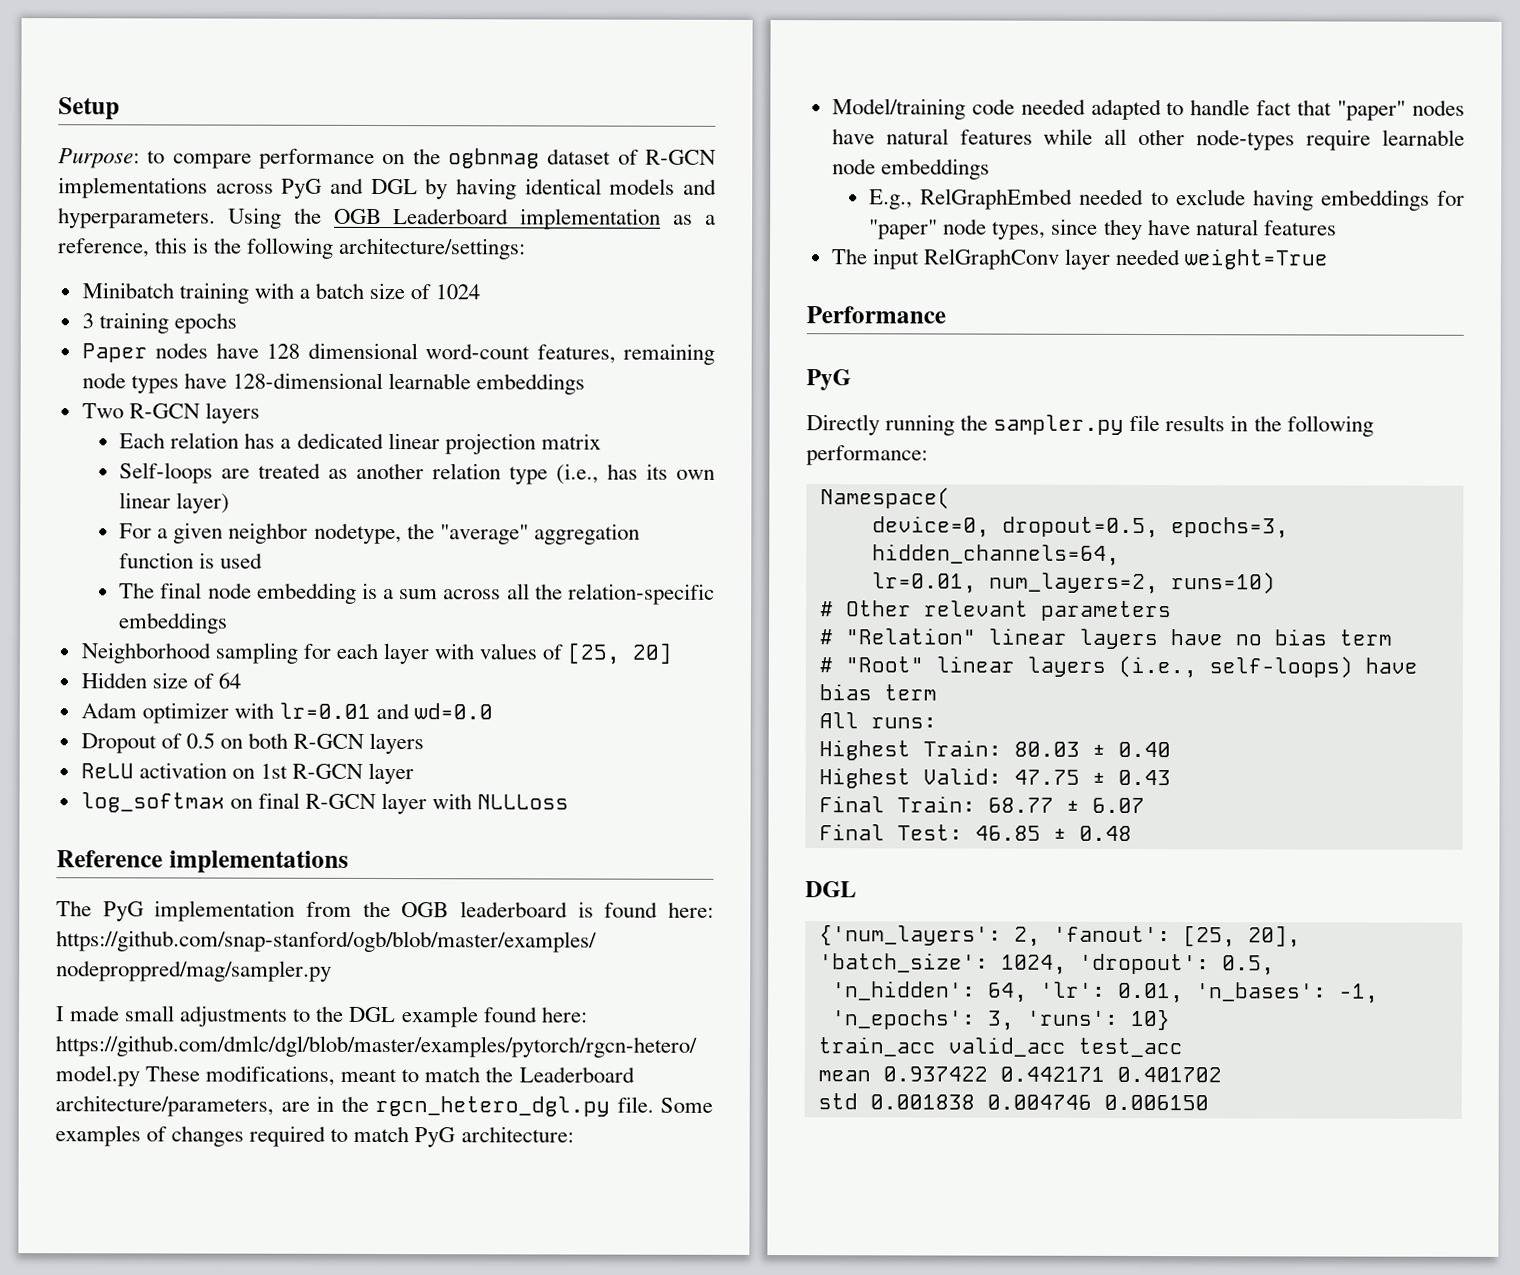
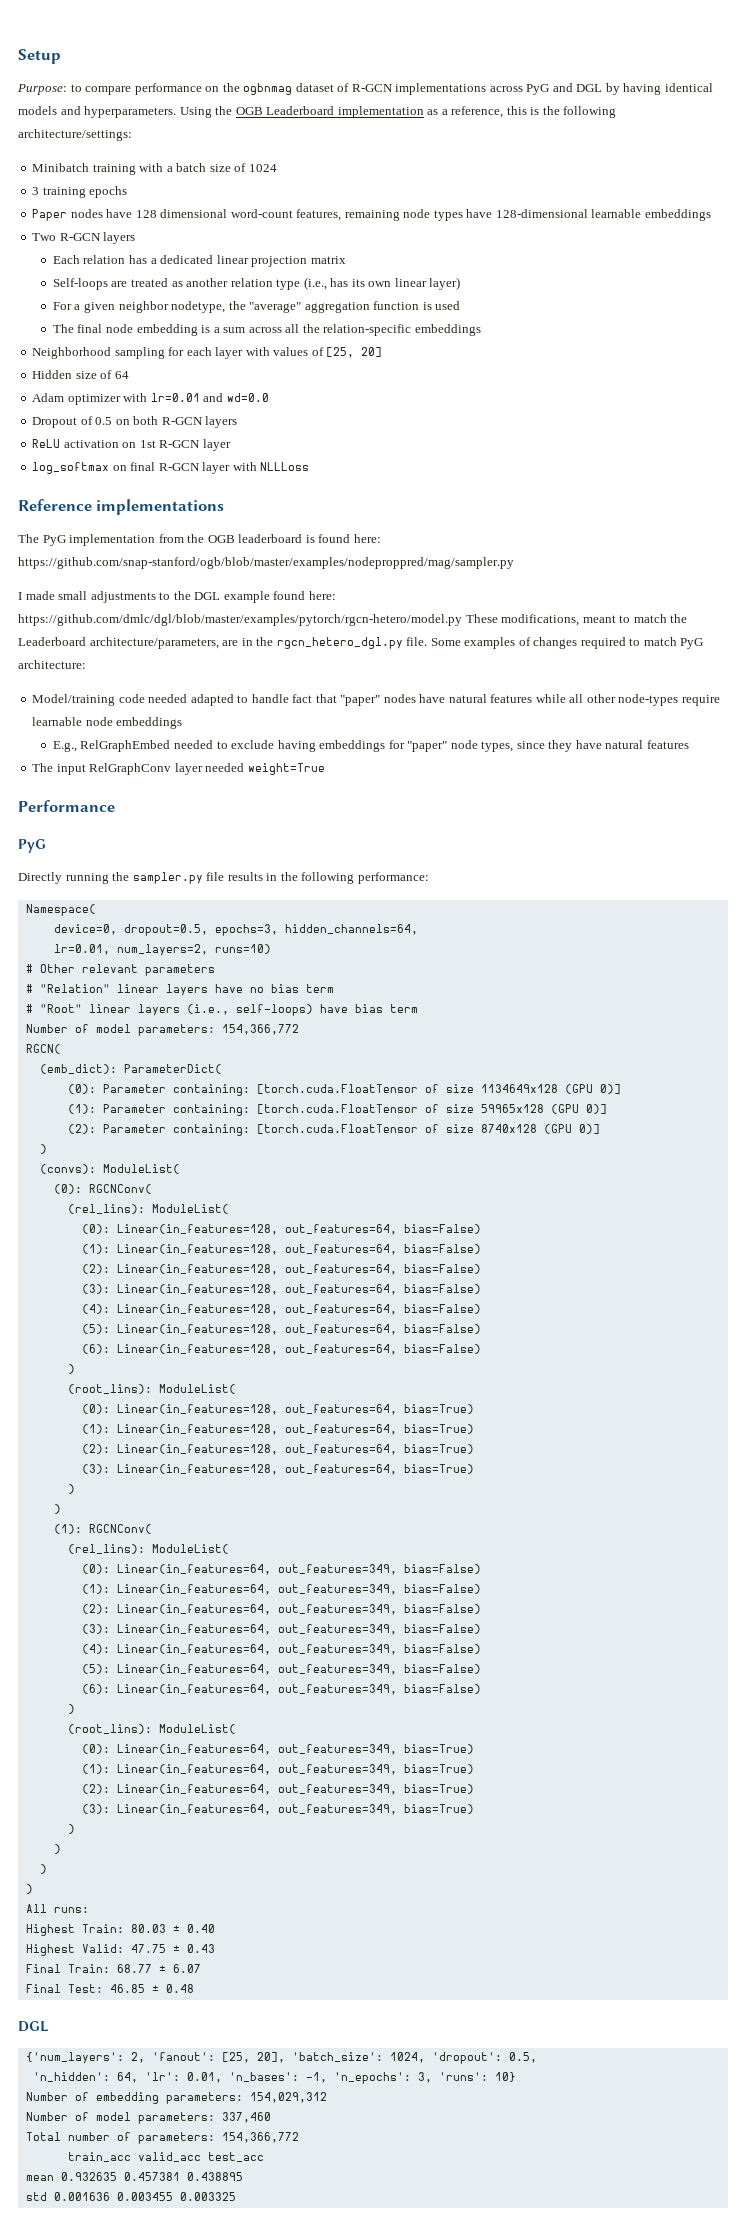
+ Number of model parameters: 154,366,772
+ RGCN(
+ (emb_dict): ParameterDict(
+ (0): Parameter containing: [torch.cuda.FloatTensor of size 1134649x128 (GPU 0)]
+ (1): Parameter containing: [torch.cuda.FloatTensor of size 59965x128 (GPU 0)]
+ (2): Parameter containing: [torch.cuda.FloatTensor of size 8740x128 (GPU 0)]
+ )
+ (convs): ModuleList(
+ (0): RGCNConv(
+ (rel_lins): ModuleList(
+ (0): Linear(in_features=128, out_features=64, bias=False)
+ (1): Linear(in_features=128, out_features=64, bias=False)
+ (2): Linear(in_features=128, out_features=64, bias=False)
+ (3): Linear(in_features=128, out_features=64, bias=False)
+ (4): Linear(in_features=128, out_features=64, bias=False)
+ (5): Linear(in_features=128, out_features=64, bias=False)
+ (6): Linear(in_features=128, out_features=64, bias=False)
+ )
+ (root_lins): ModuleList(
+ (0): Linear(in_features=128, out_features=64, bias=True)
+ (1): Linear(in_features=128, out_features=64, bias=True)
+ (2): Linear(in_features=128, out_features=64, bias=True)
+ (3): Linear(in_features=128, out_features=64, bias=True)
+ )
+ )
+ (1): RGCNConv(
+ (rel_lins): ModuleList(
+ (0): Linear(in_features=64, out_features=349, bias=False)
+ (1): Linear(in_features=64, out_features=349, bias=False)
+ (2): Linear(in_features=64, out_features=349, bias=False)
+ (3): Linear(in_features=64, out_features=349, bias=False)
+ (4): Linear(in_features=64, out_features=349, bias=False)
+ (5): Linear(in_features=64, out_features=349, bias=False)
+ (6): Linear(in_features=64, out_features=349, bias=False)
+ )
+ (root_lins): ModuleList(
+ (0): Linear(in_features=64, out_features=349, bias=True)
+ (1): Linear(in_features=64, out_features=349, bias=True)
+ (2): Linear(in_features=64, out_features=349, bias=True)
+ (3): Linear(in_features=64, out_features=349, bias=True)
+ )
+ )
+ )
+ )
+ Number of embedding parameters: 154,029,312
+ Number of model parameters: 337,460
+ Total number of parameters: 154,366,772
  train_acc valid_acc test_acc
- mean 0.937422 0.442171 0.401702
- std 0.001838 0.004746 0.006150
+ mean 0.932635 0.457381 0.438895
+ std 0.001636 0.003455 0.003325

